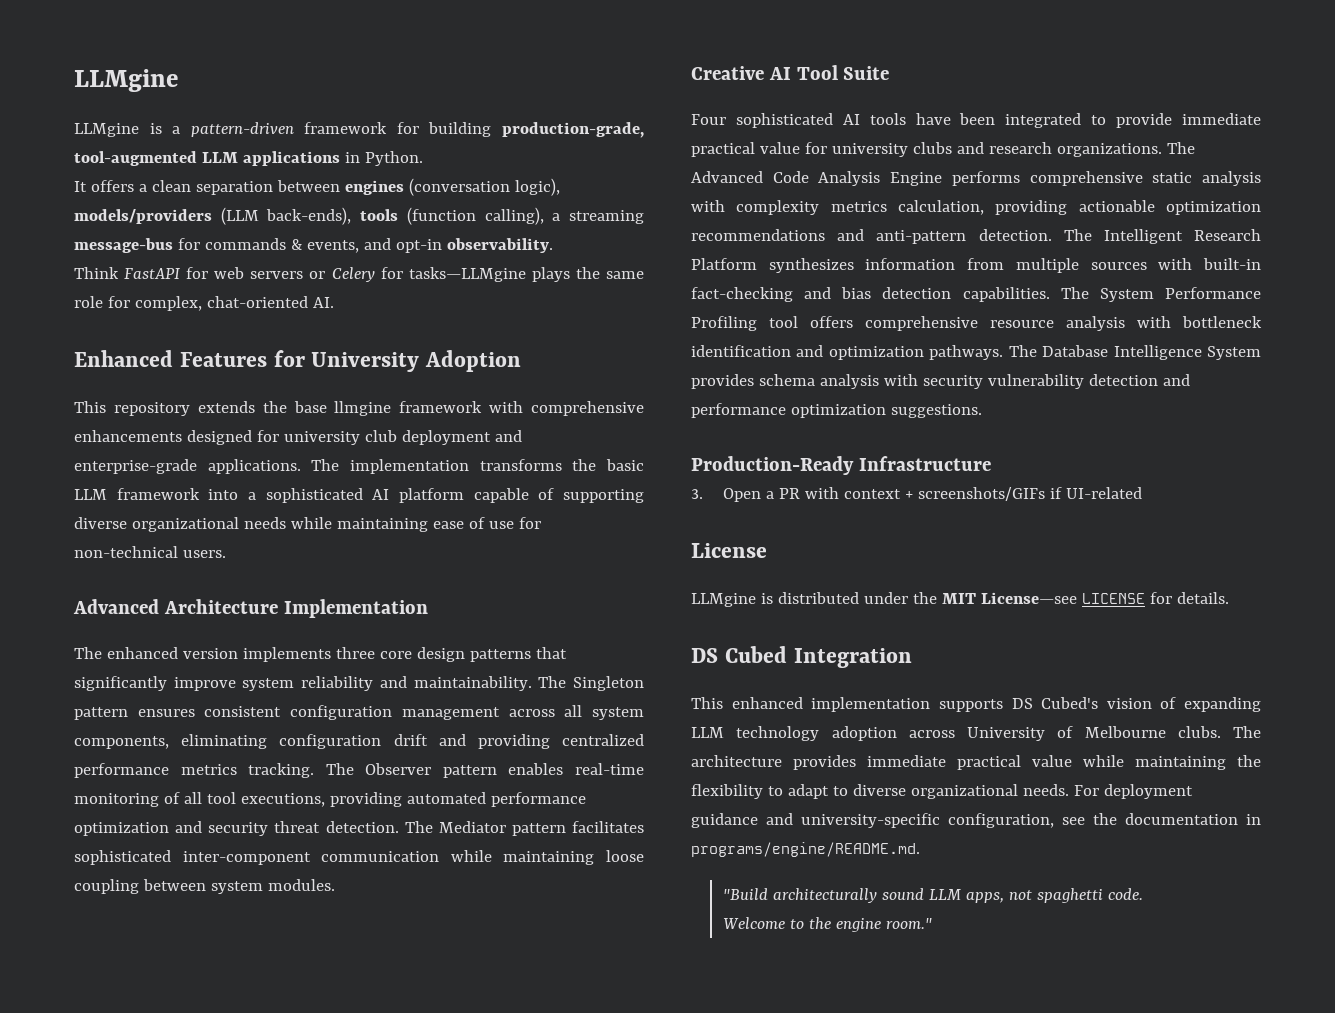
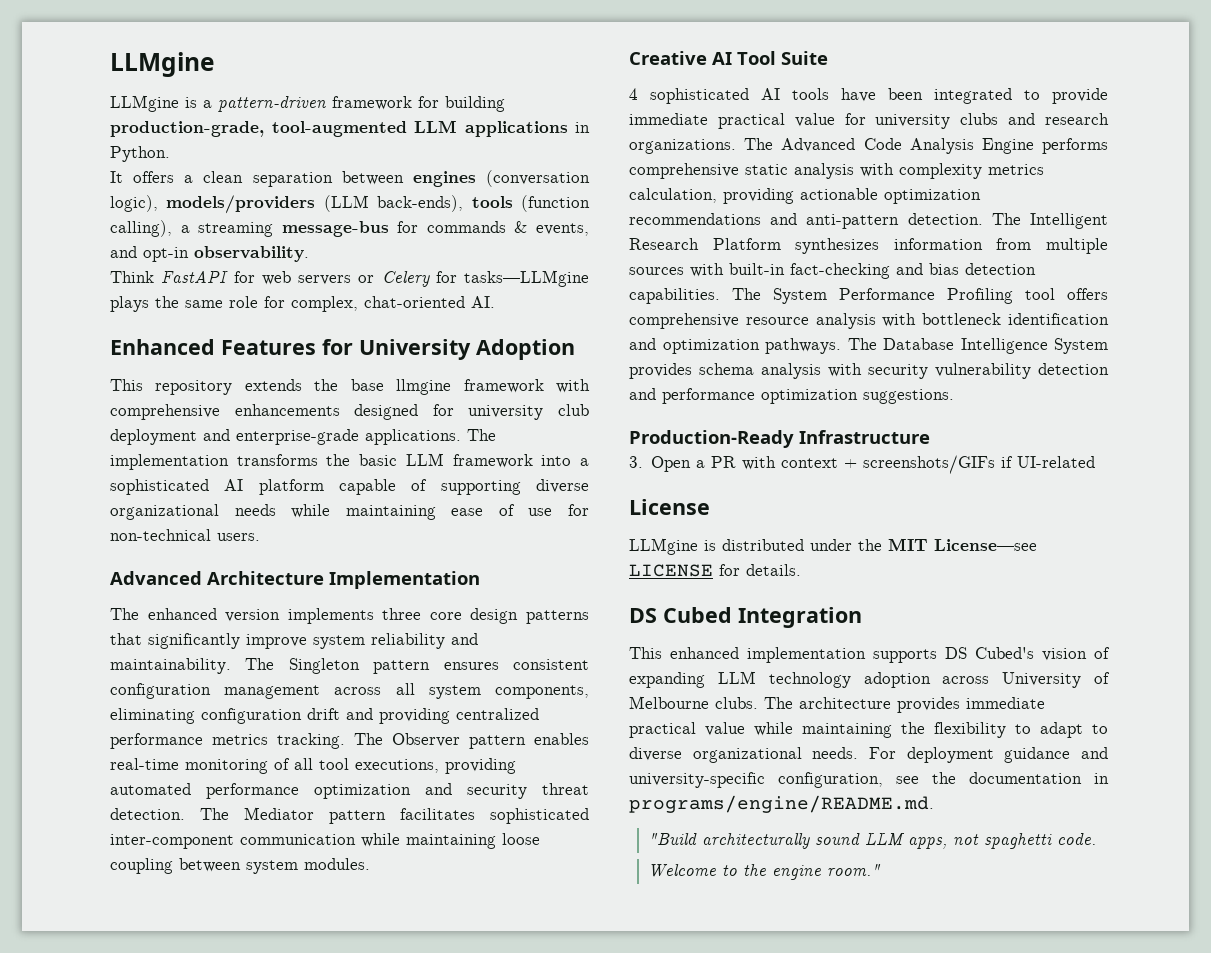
- Four sophisticated AI tools have been integrated to provide immediate practical value for university clubs and research organizations.
+ 4 sophisticated AI tools have been integrated to provide immediate practical value for university clubs and research organizations.

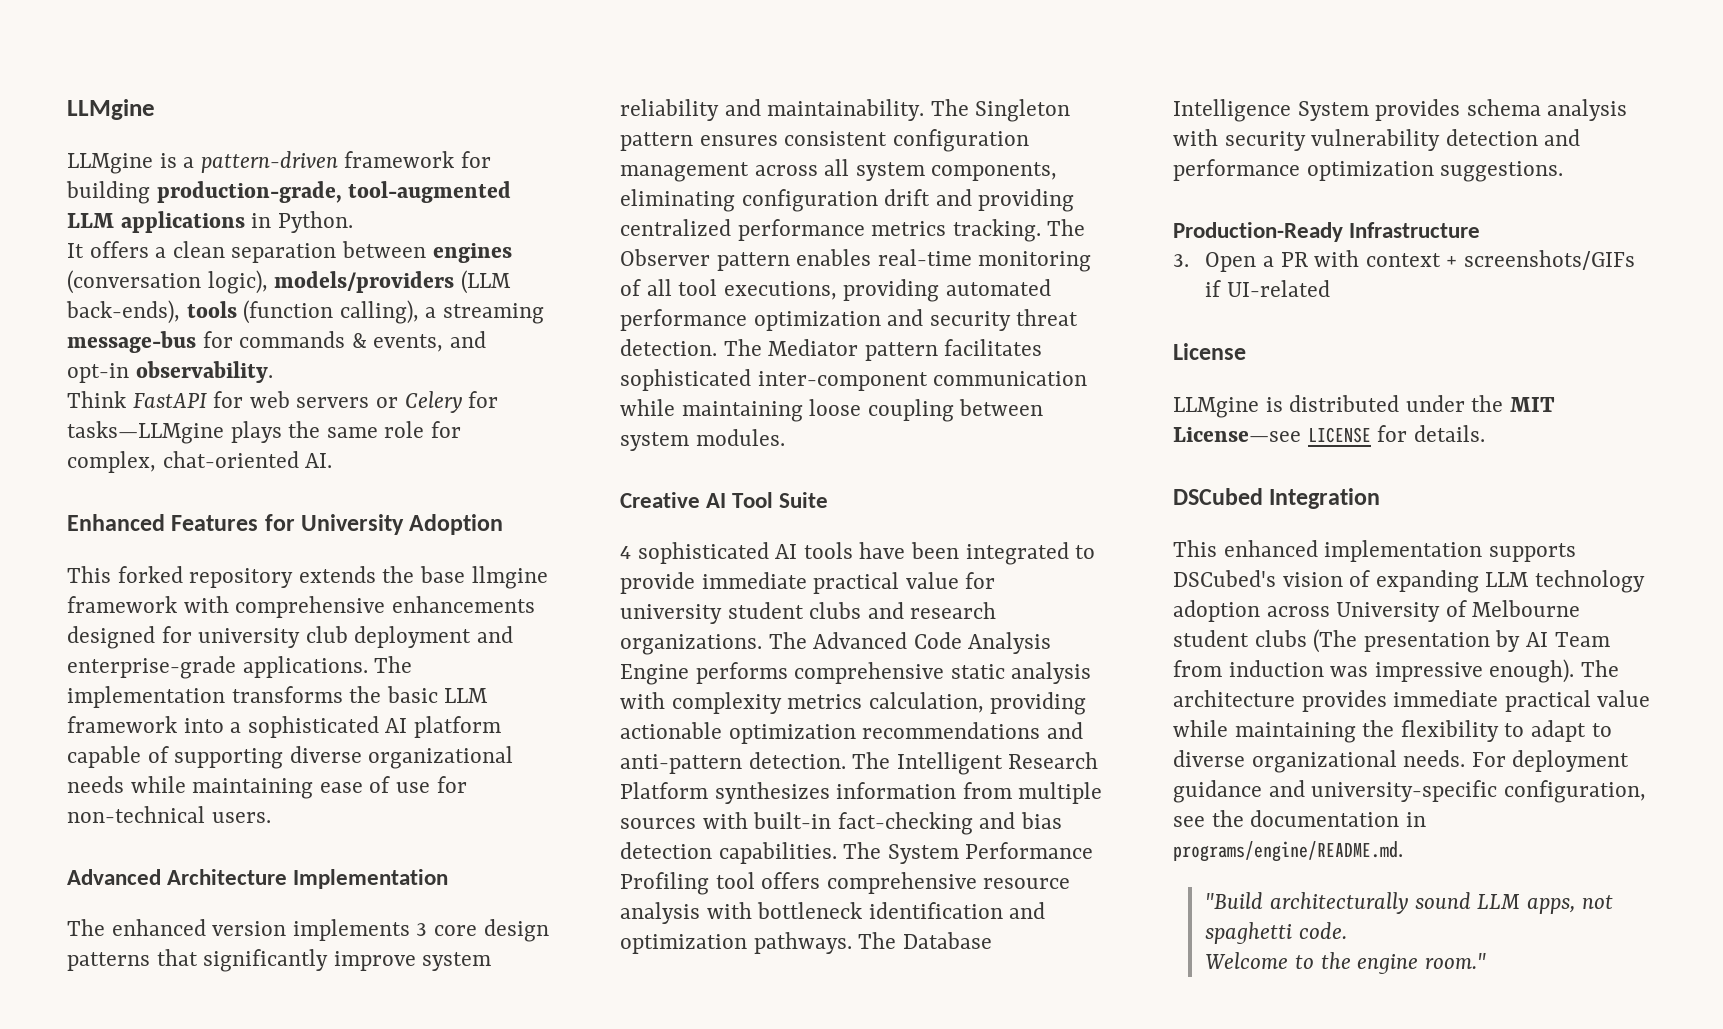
- This repository extends the base llmgine framework with comprehensive enhancements designed for university club deployment and enterprise-grade applications.
+ This forked repository extends the base llmgine framework with comprehensive enhancements designed for university club deployment and enterprise-grade applications.
- The enhanced version implements three core design patterns that significantly improve system reliability and maintainability.
+ The enhanced version implements 3 core design patterns that significantly improve system reliability and maintainability.
- 4 sophisticated AI tools have been integrated to provide immediate practical value for university clubs and research organizations.
+ 4 sophisticated AI tools have been integrated to provide immediate practical value for university student clubs and research organizations.
- DS Cubed Integration
+ DSCubed Integration
- This enhanced implementation supports DS Cubed's vision of expanding LLM technology adoption across University of Melbourne clubs.
+ This enhanced implementation supports DSCubed's vision of expanding LLM technology adoption across University of Melbourne student clubs (The presentation by AI Team from induction was impressive enough).

